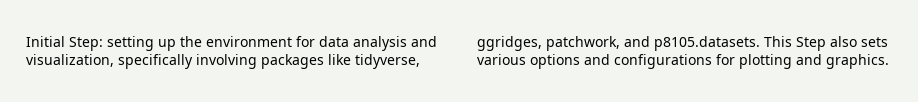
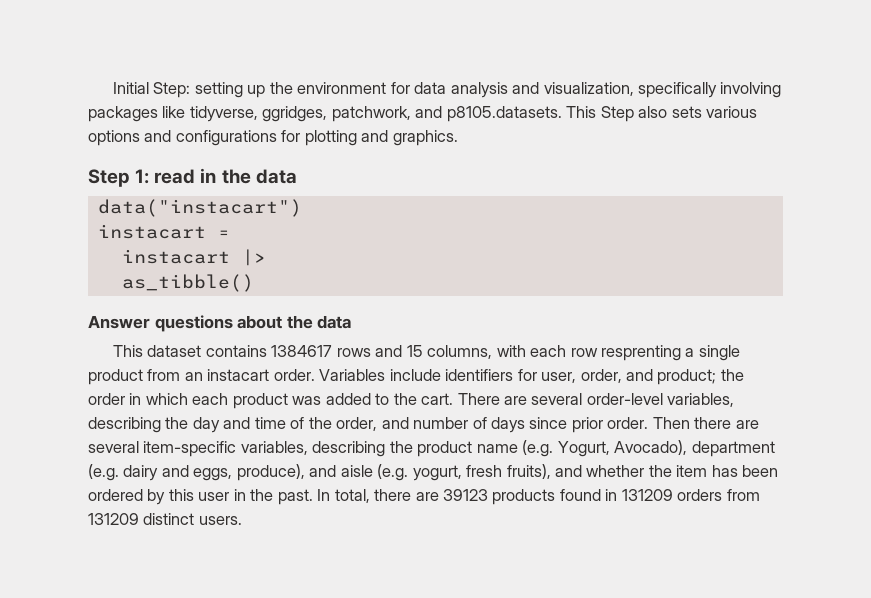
+ Step 1: read in the data
+ data("instacart")
+ instacart =
+ instacart |>
+ as_tibble()
+ Answer questions about the data
+ This dataset contains 1384617 rows and 15 columns, with each row resprenting a single product from an instacart order. Variables include identifiers for user, order, and product; the order in which each product was added to the cart. There are several order-level variables, describing the day and time of the order, and number of days since prior order. Then there are several item-specific variables, describing the product name (e.g. Yogurt, Avocado), department (e.g. dairy and eggs, produce), and aisle (e.g. yogurt, fresh fruits), and whether the item has been ordered by this user in the past. In total, there are 39123 products found in 131209 orders from 131209 distinct users.

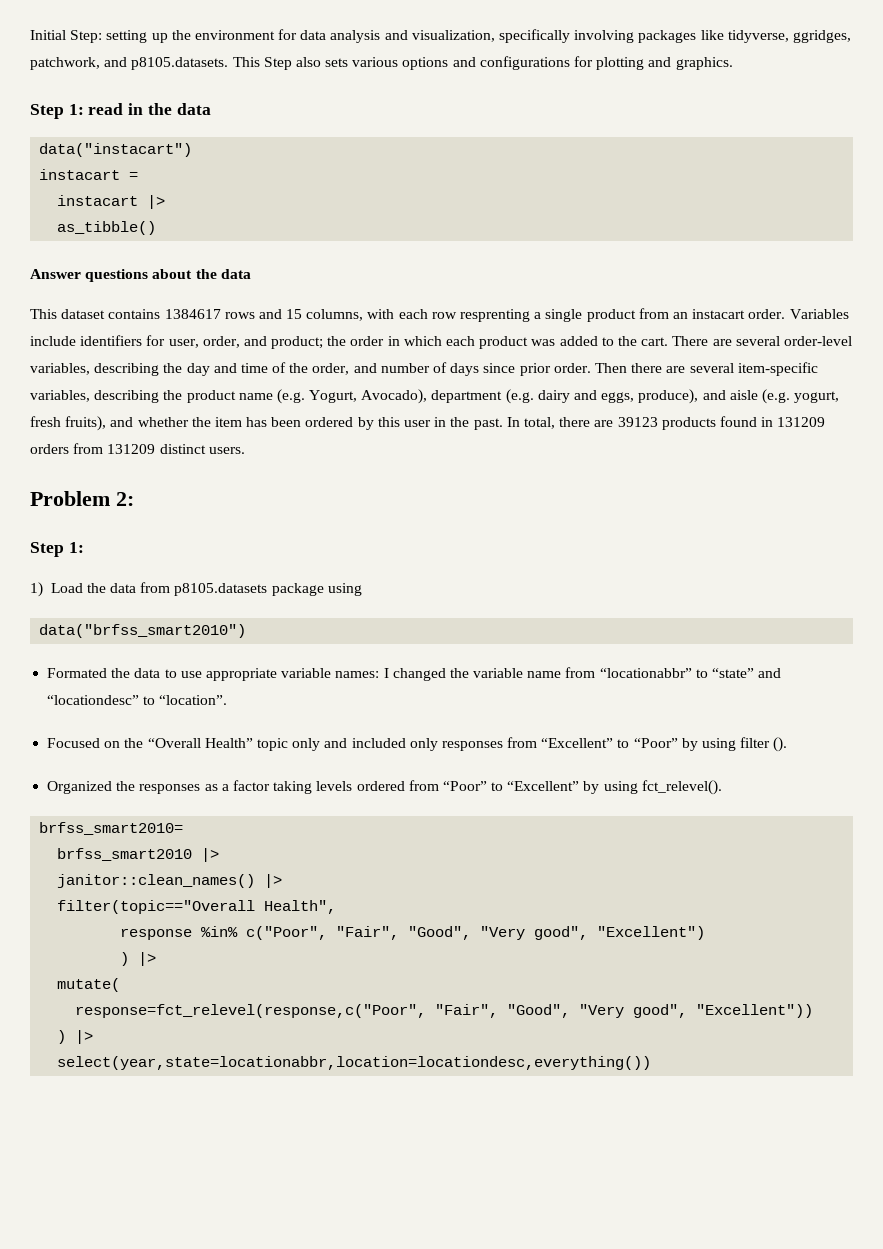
+ Problem 2:
+ Step 1:
+ 1) Load the data from p8105.datasets package using
+ data("brfss_smart2010")
+ Formated the data to use appropriate variable names: I changed the variable name from “locationabbr” to “state” and “locationdesc” to “location”.
+ Focused on the “Overall Health” topic only and included only responses from “Excellent” to “Poor” by using filter ().
+ Organized the responses as a factor taking levels ordered from “Poor” to “Excellent” by using fct_relevel().
+ brfss_smart2010=
+ brfss_smart2010 |>
+ janitor::clean_names() |>
+ filter(topic=="Overall Health",
+ response %in% c("Poor", "Fair", "Good", "Very good", "Excellent")
+ ) |>
+ mutate(
+ response=fct_relevel(response,c("Poor", "Fair", "Good", "Very good", "Excellent"))
+ ) |>
+ select(year,state=locationabbr,location=locationdesc,everything())

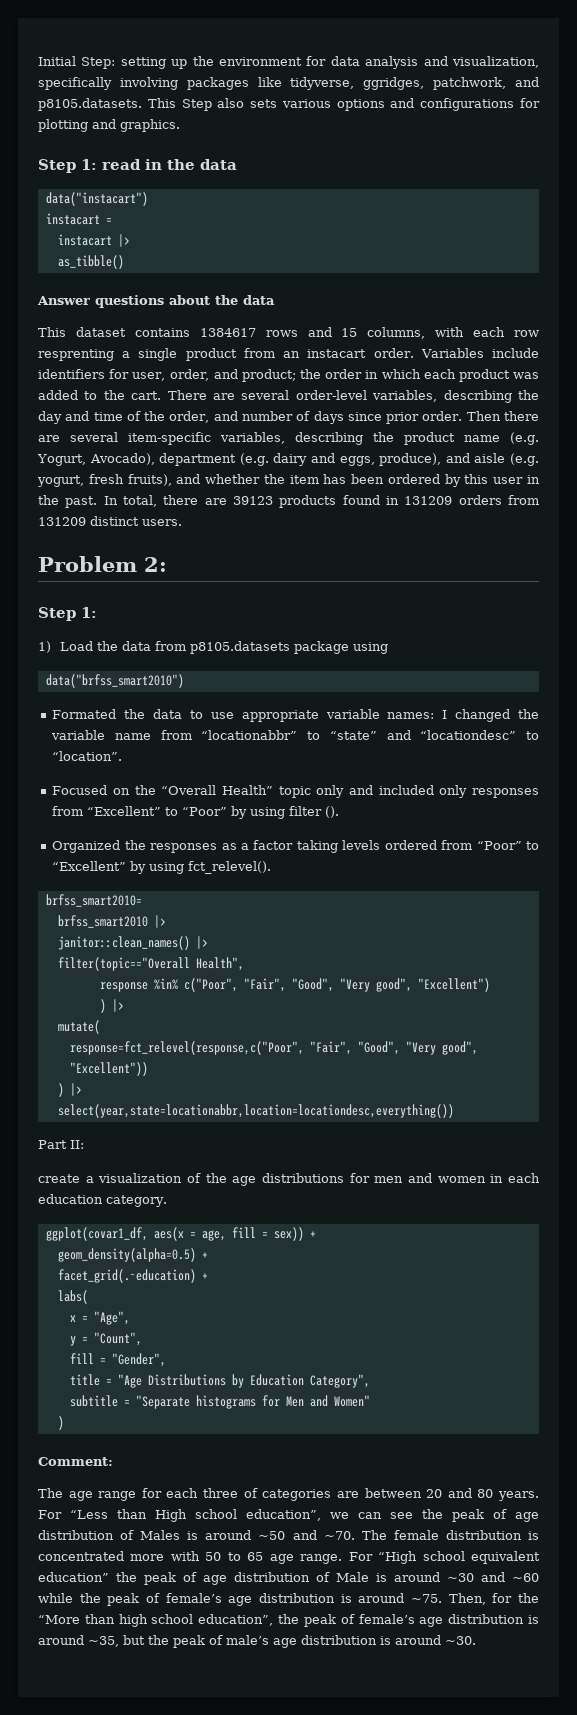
+ Part II:
+ create a visualization of the age distributions for men and women in each education category.
+ ggplot(covar1_df, aes(x = age, fill = sex)) +
+ geom_density(alpha=0.5) +
+ facet_grid(.~education) +
+ labs(
+ x = "Age",
+ y = "Count",
+ fill = "Gender",
+ title = "Age Distributions by Education Category",
+ subtitle = "Separate histograms for Men and Women"
+ )
+ Comment:
+ The age range for each three of categories are between 20 and 80 years. For “Less than High school education”, we can see the peak of age distribution of Males is around ~50 and ~70. The female distribution is concentrated more with 50 to 65 age range. For “High school equivalent education” the peak of age distribution of Male is around ~30 and ~60 while the peak of female’s age distribution is around ~75. Then, for the “More than high school education”, the peak of female’s age distribution is around ~35, but the peak of male’s age distribution is around ~30.

